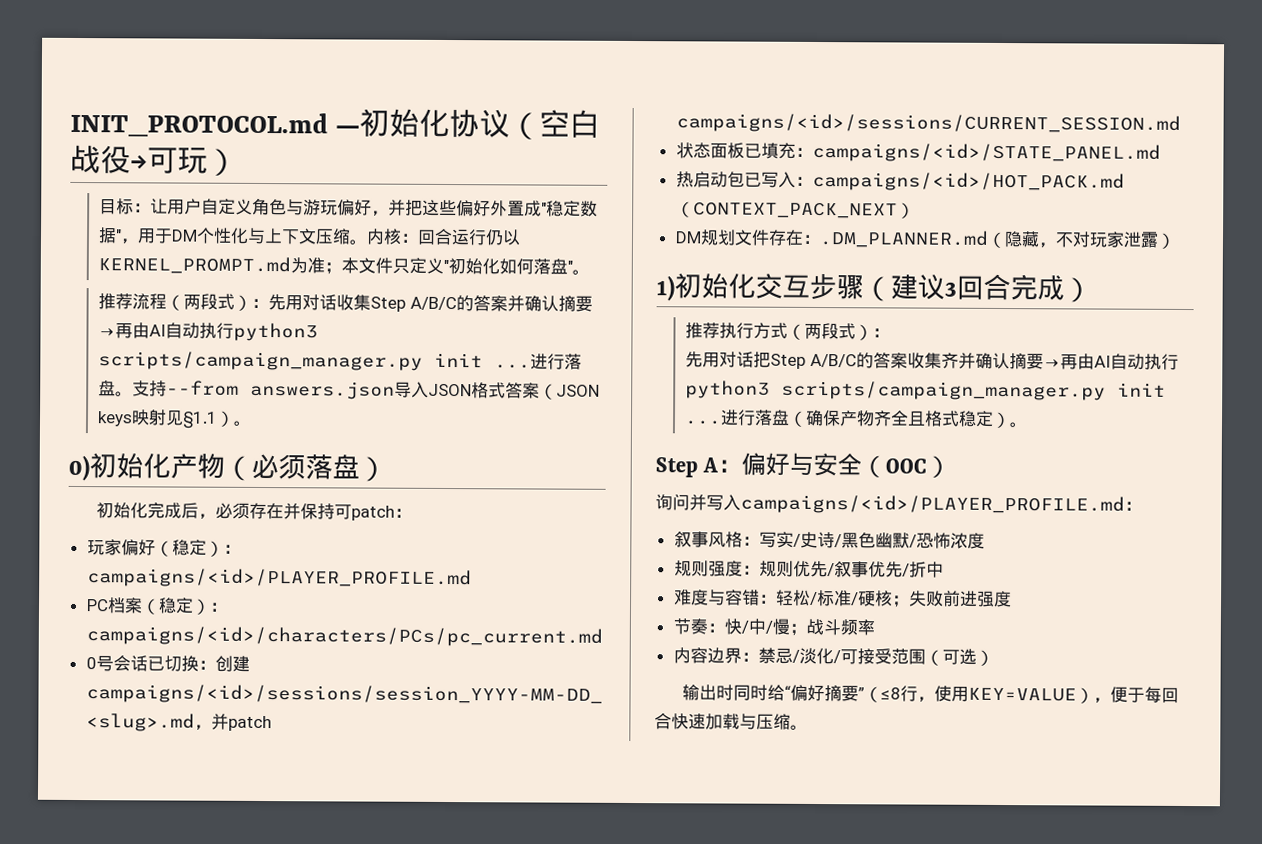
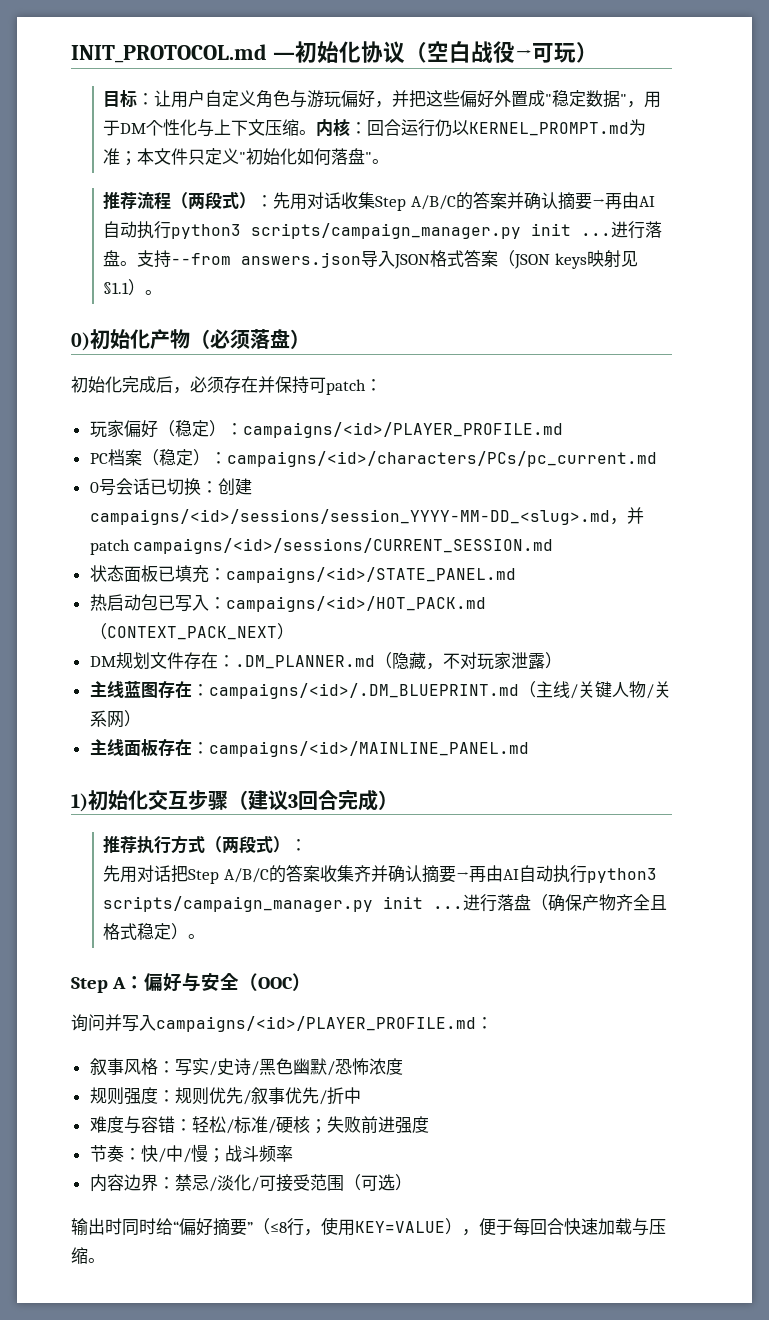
+ 主线蓝图存在：campaigns/<id>/.DM_BLUEPRINT.md（主线/关键人物/关系网）
+ 主线面板存在：campaigns/<id>/MAINLINE_PANEL.md

